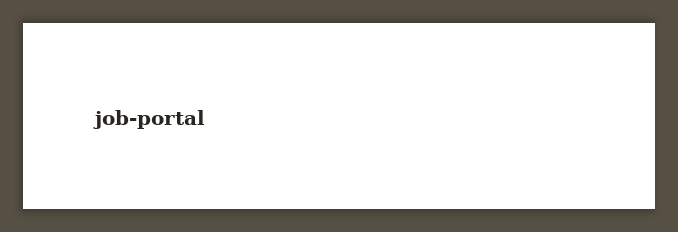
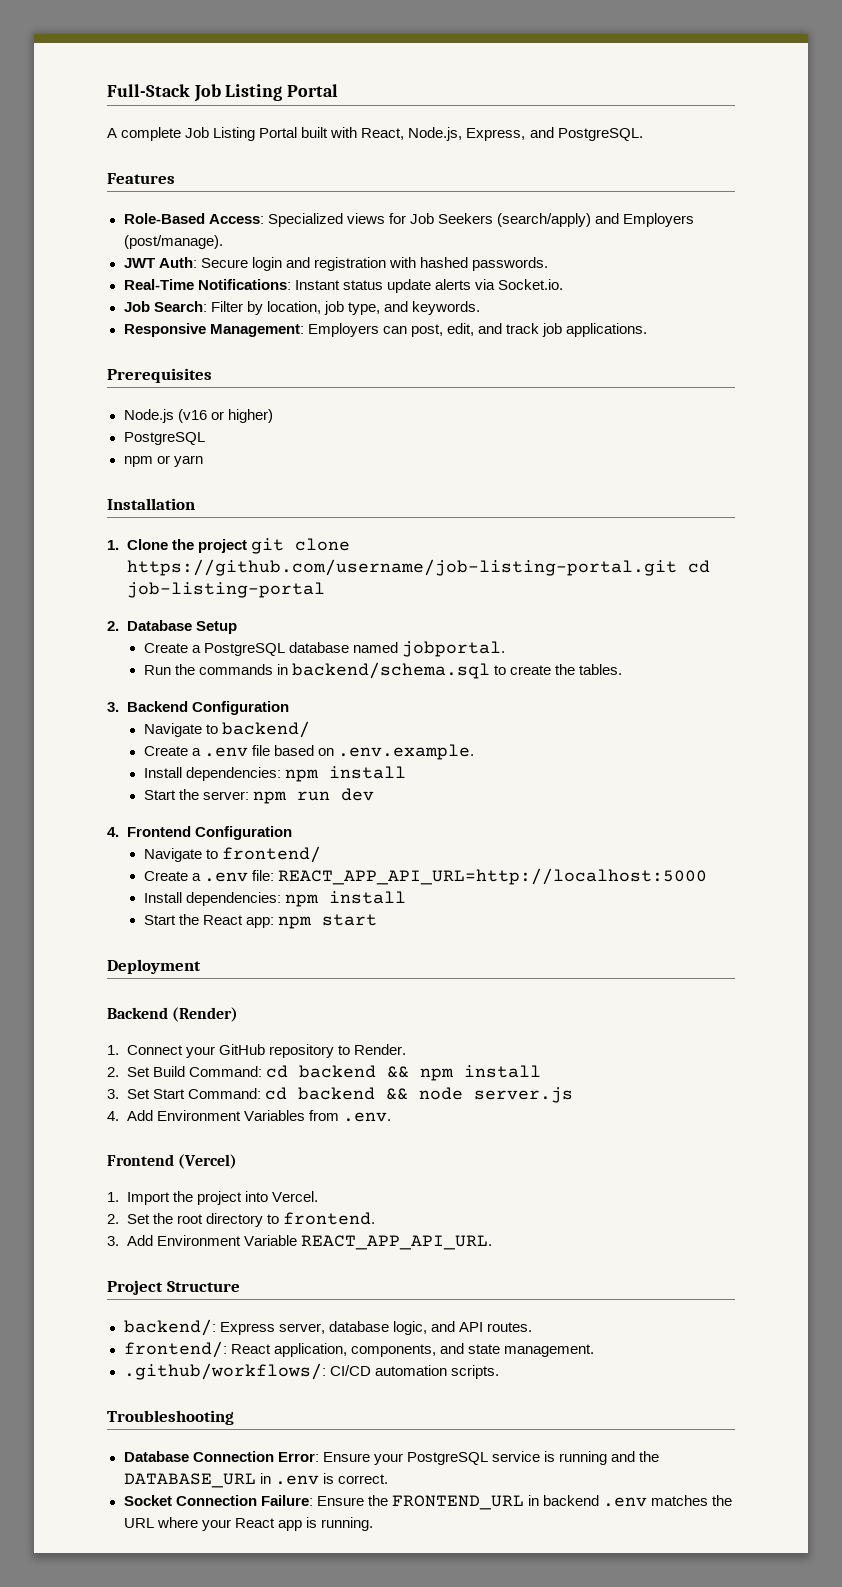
- job-portal
+ Full-Stack Job Listing Portal
+ A complete Job Listing Portal built with React, Node.js, Express, and PostgreSQL.
+ Features
+ Role-Based Access: Specialized views for Job Seekers (search/apply) and Employers (post/manage).
+ JWT Auth: Secure login and registration with hashed passwords.
+ Real-Time Notifications: Instant status update alerts via Socket.io.
+ Job Search: Filter by location, job type, and keywords.
+ Responsive Management: Employers can post, edit, and track job applications.
+ Prerequisites
+ Node.js (v16 or higher)
+ PostgreSQL
+ npm or yarn
+ Installation
+ 1. Clone the project git clone https://github.com/username/job-listing-portal.git cd job-listing-portal
+ 2. Database Setup
+ Create a PostgreSQL database named jobportal.
+ Run the commands in backend/schema.sql to create the tables.
+ 3. Backend Configuration
+ Navigate to backend/
+ Create a .env file based on .env.example.
+ Install dependencies: npm install
+ Start the server: npm run dev
+ 4. Frontend Configuration
+ Navigate to frontend/
+ Create a .env file: REACT_APP_API_URL=http://localhost:5000
+ Install dependencies: npm install
+ Start the React app: npm start
+ Deployment
+ Backend (Render)
+ 1. Connect your GitHub repository to Render.
+ 2. Set Build Command: cd backend && npm install
+ 3. Set Start Command: cd backend && node server.js
+ 4. Add Environment Variables from .env.
+ Frontend (Vercel)
+ 1. Import the project into Vercel.
+ 2. Set the root directory to frontend.
+ 3. Add Environment Variable REACT_APP_API_URL.
+ Project Structure
+ backend/: Express server, database logic, and API routes.
+ frontend/: React application, components, and state management.
+ .github/workflows/: CI/CD automation scripts.
+ Troubleshooting
+ Database Connection Error: Ensure your PostgreSQL service is running and the DATABASE_URL in .env is correct.
+ Socket Connection Failure: Ensure the FRONTEND_URL in backend .env matches the URL where your React app is running.

